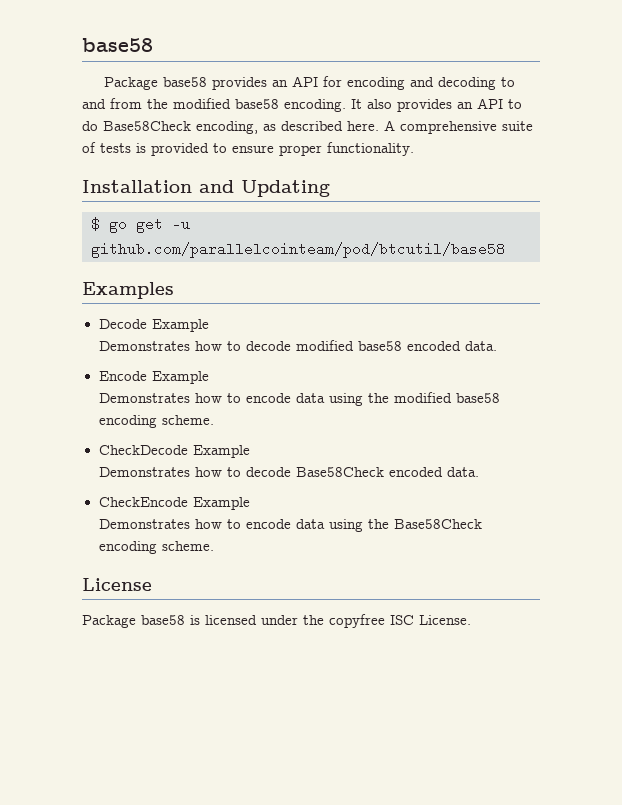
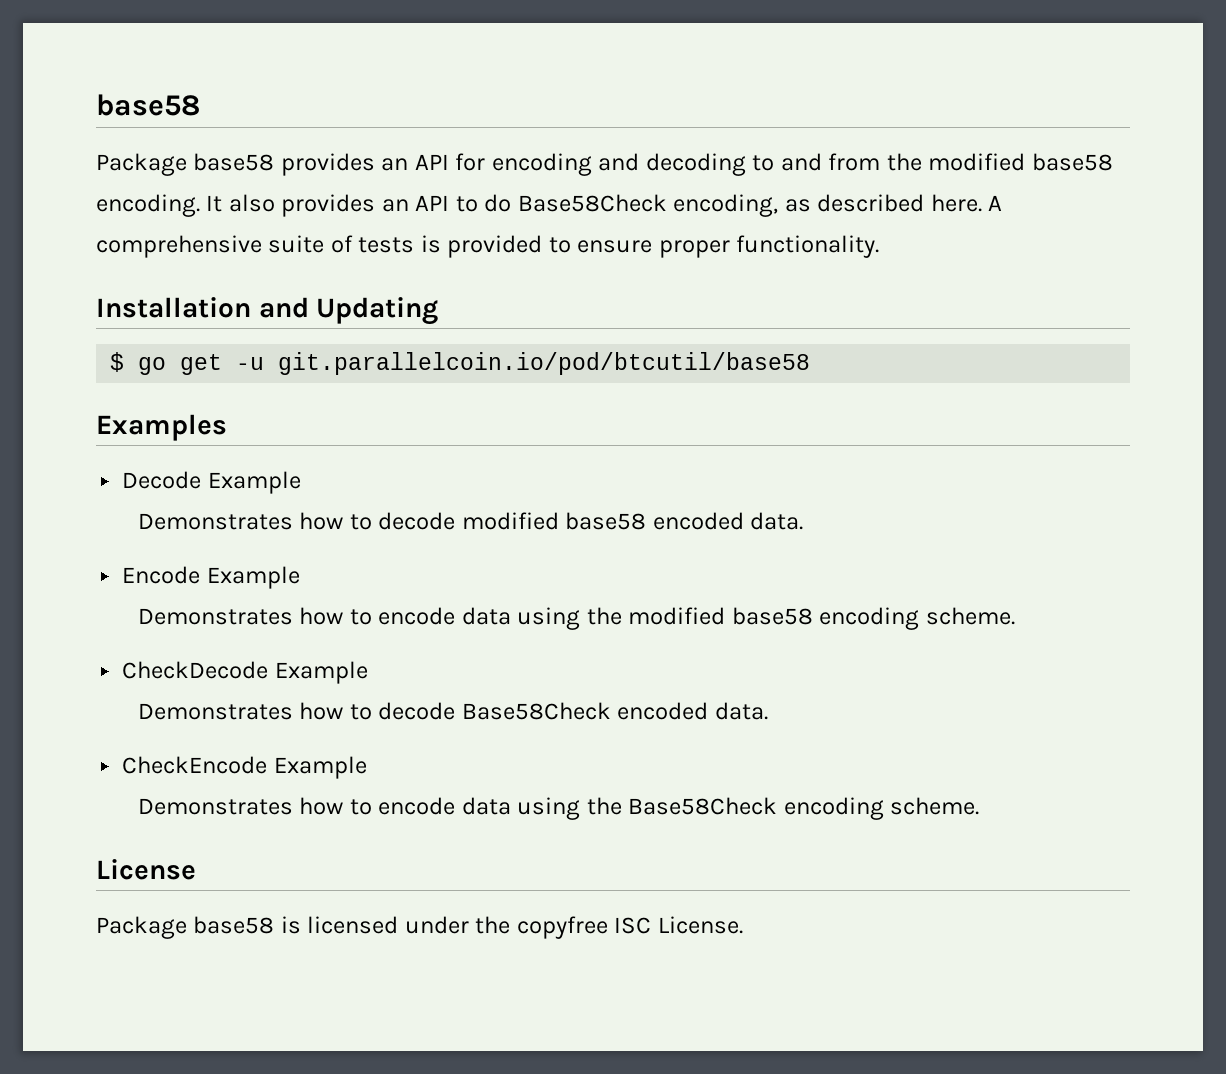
- $ go get -u github.com/parallelcointeam/pod/btcutil/base58
+ $ go get -u git.parallelcoin.io/pod/btcutil/base58

